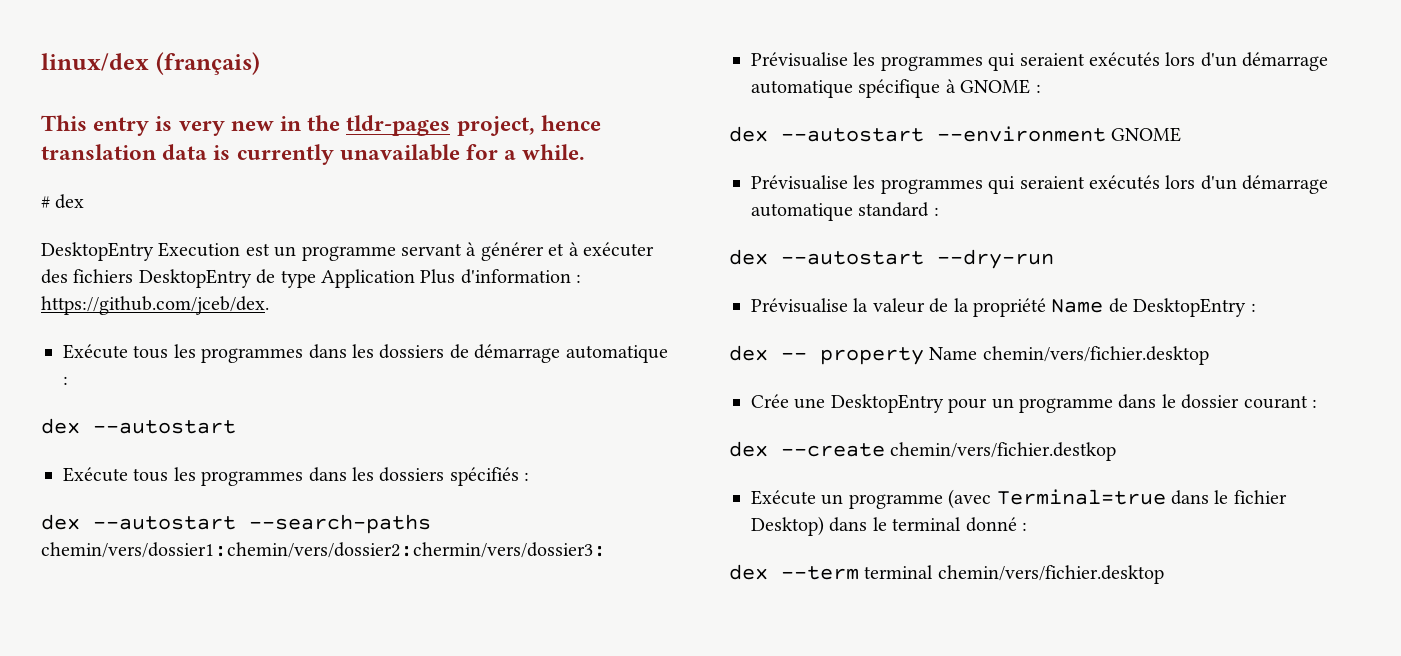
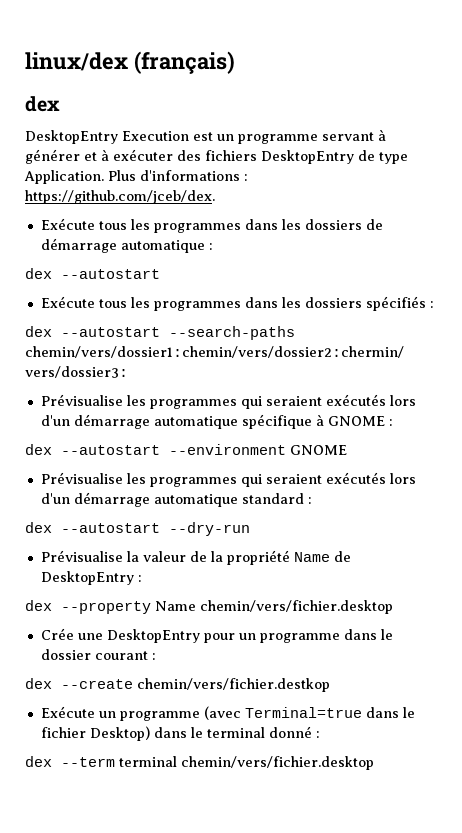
  linux/dex (français)
- This entry is very new in the tldr-pages project, hence translation data is currently unavailable for a while.
- # dex
+ dex
- DesktopEntry Execution est un programme servant à générer et à exécuter des fichiers DesktopEntry de type Application Plus d'information : https://github.com/jceb/dex.
+ DesktopEntry Execution est un programme servant à générer et à exécuter des fichiers DesktopEntry de type Application. Plus d'informations : https://github.com/jceb/dex.
- dex -- property Name chemin/vers/fichier.desktop
+ dex --property Name chemin/vers/fichier.desktop

